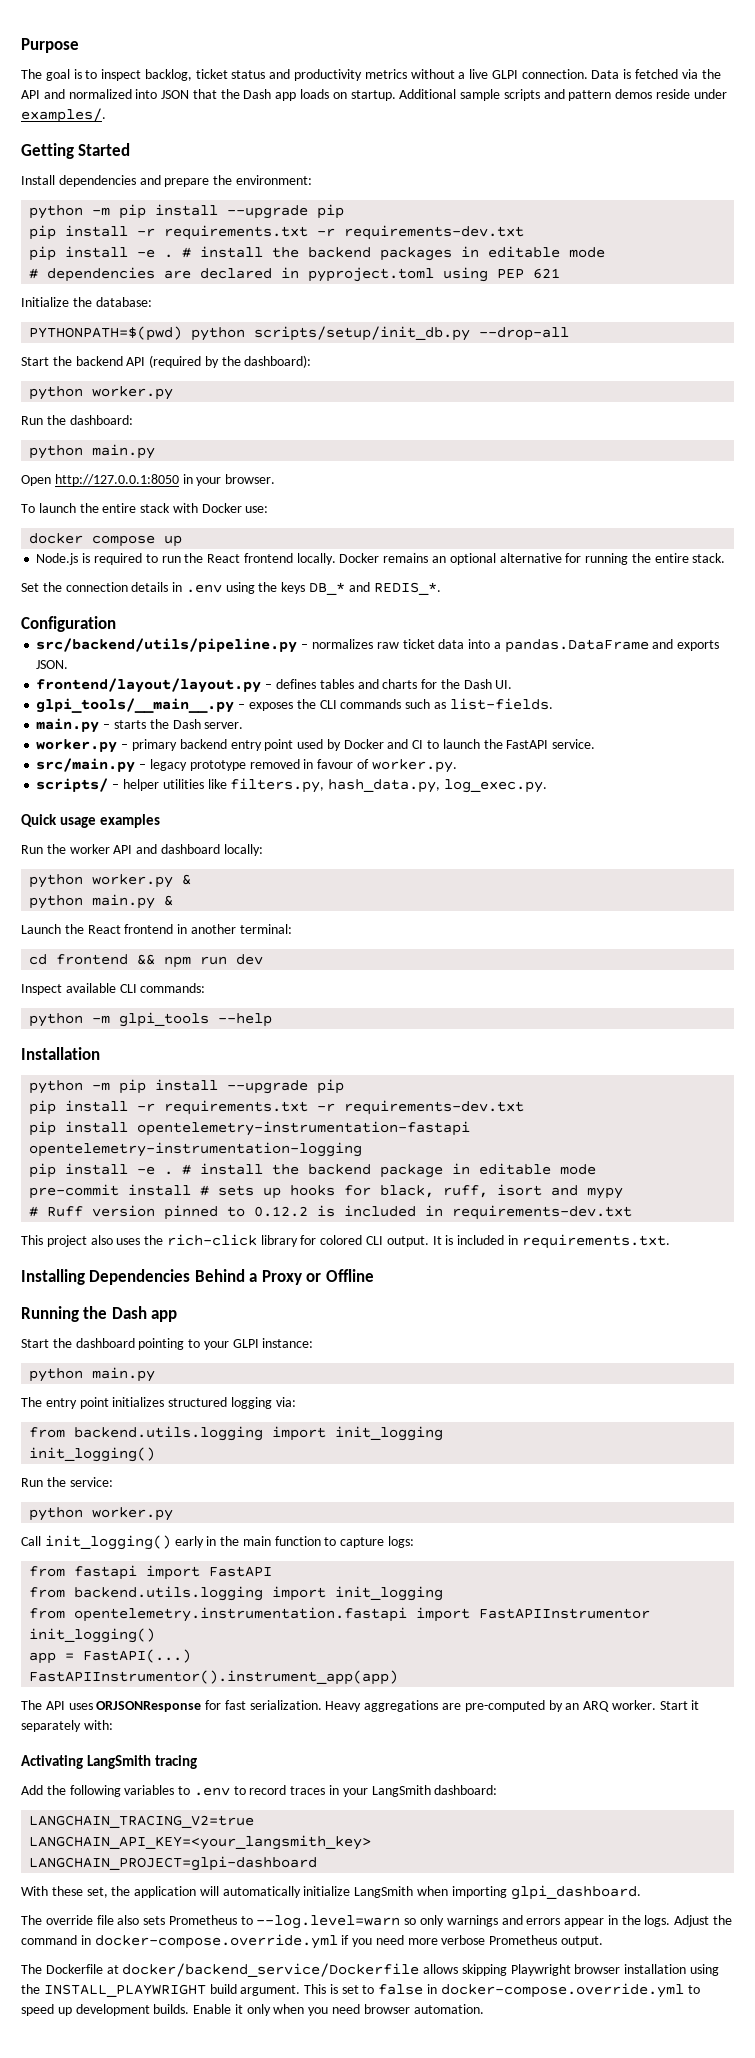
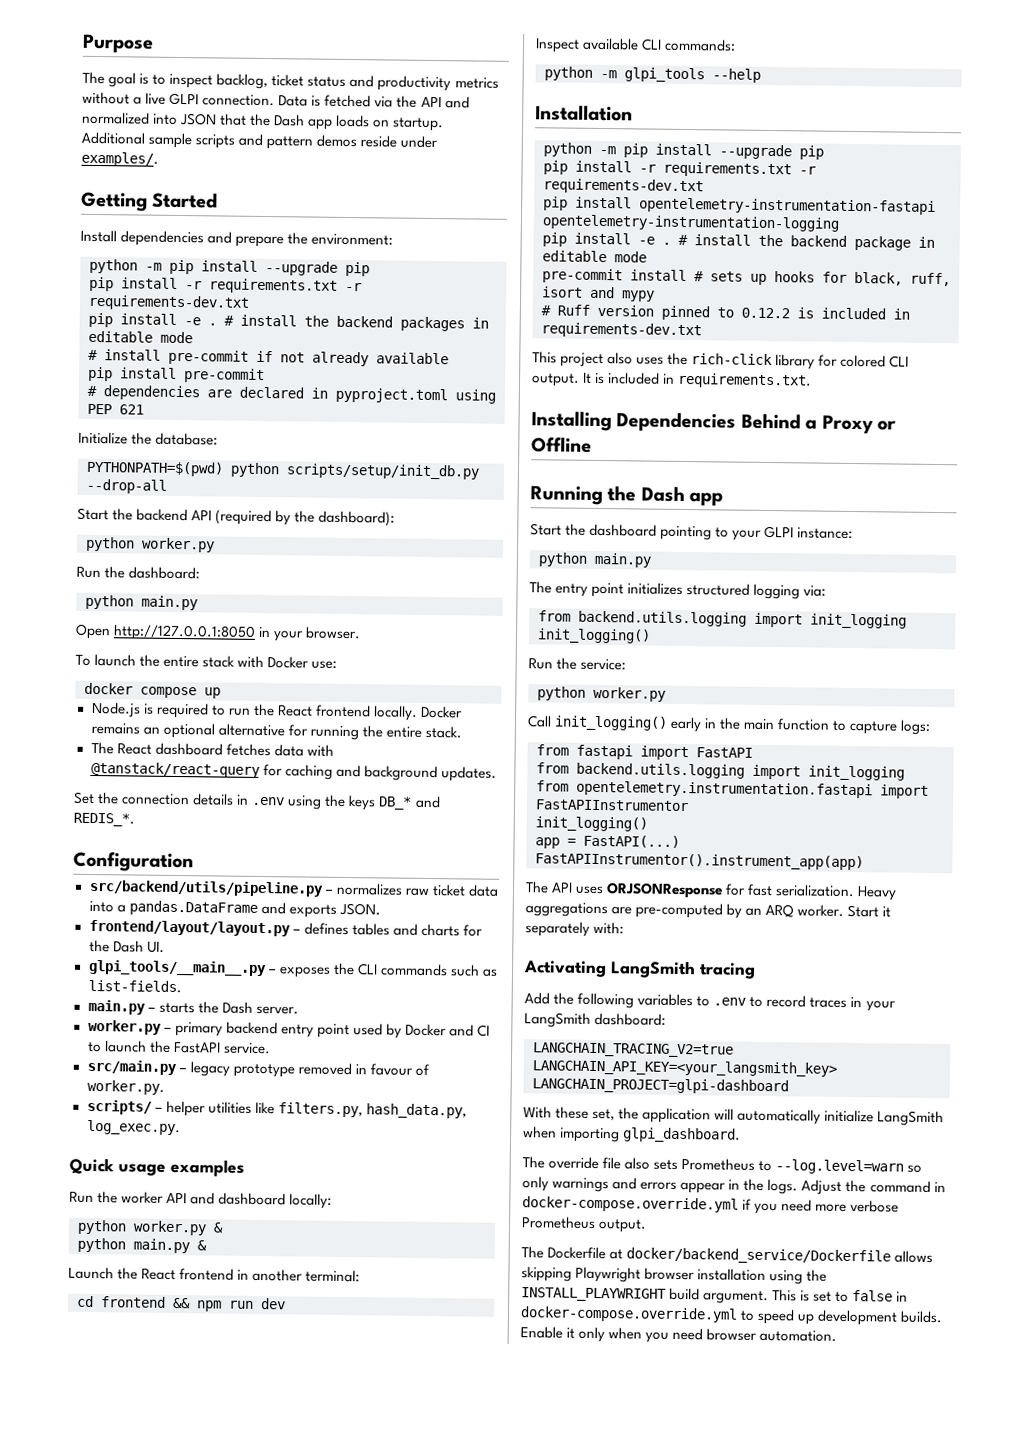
+ # install pre-commit if not already available
+ pip install pre-commit
+ The React dashboard fetches data with @tanstack/react-query for caching and background updates.

